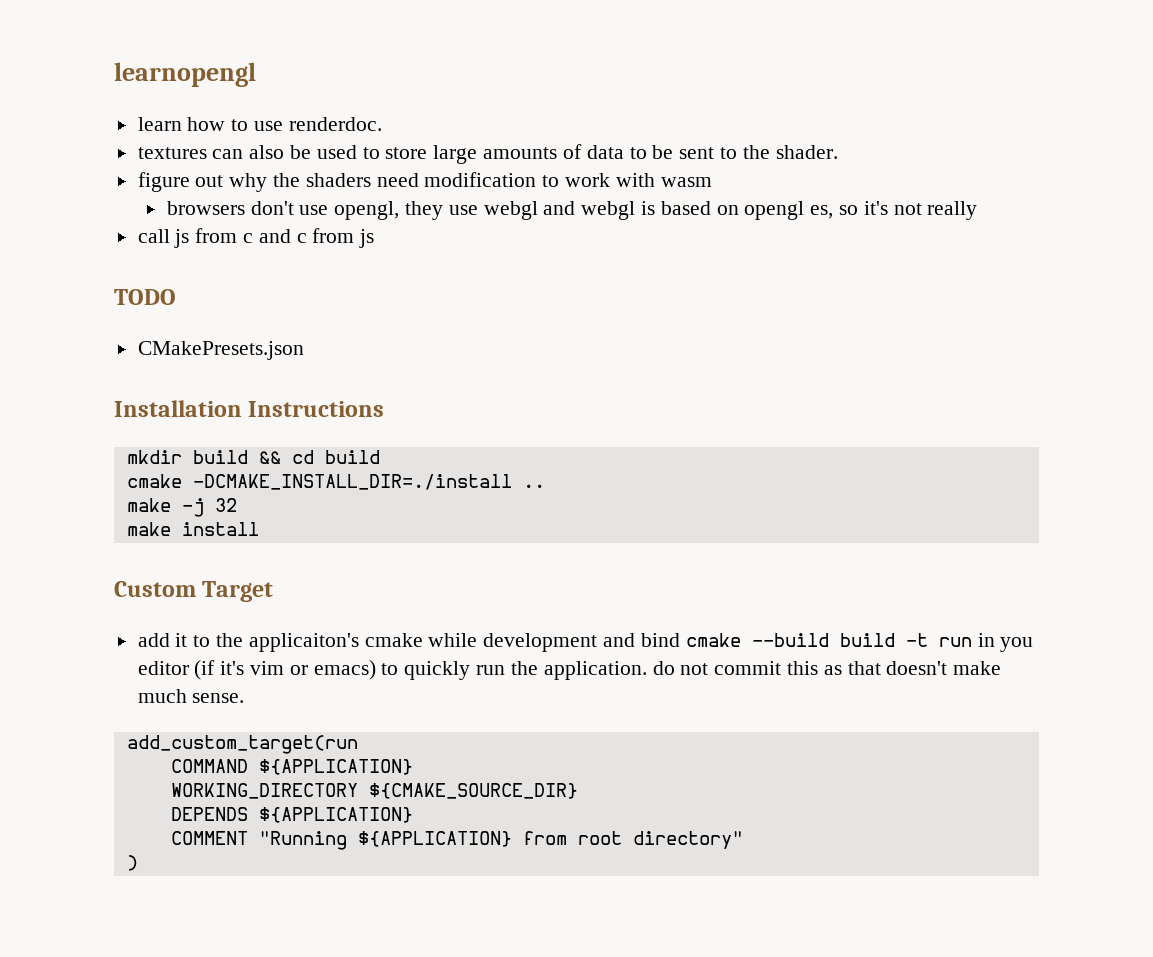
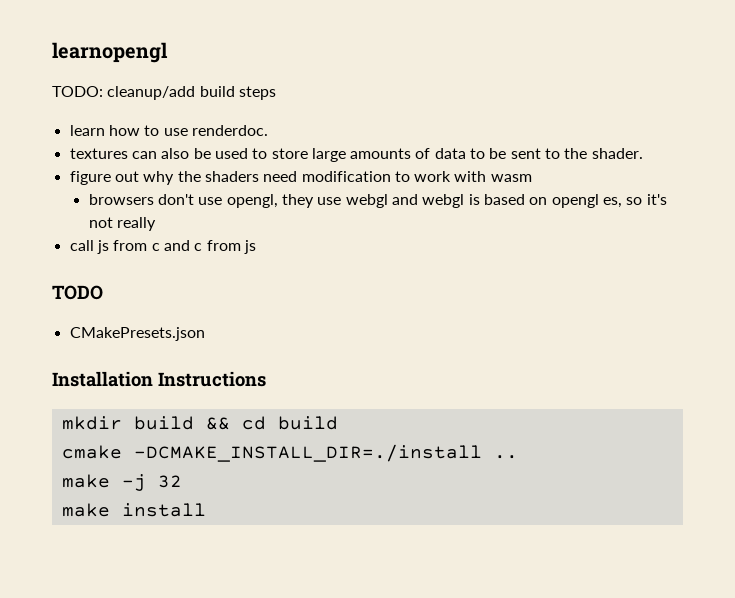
+ TODO: cleanup/add build steps
- Custom Target
- add it to the applicaiton's cmake while development and bind cmake --build build -t run in you editor (if it's vim or emacs) to quickly run the application. do not commit this as that doesn't make much sense.
- add_custom_target(run
- COMMAND ${APPLICATION}
- WORKING_DIRECTORY ${CMAKE_SOURCE_DIR}
- DEPENDS ${APPLICATION}
- COMMENT "Running ${APPLICATION} from root directory"
- )

